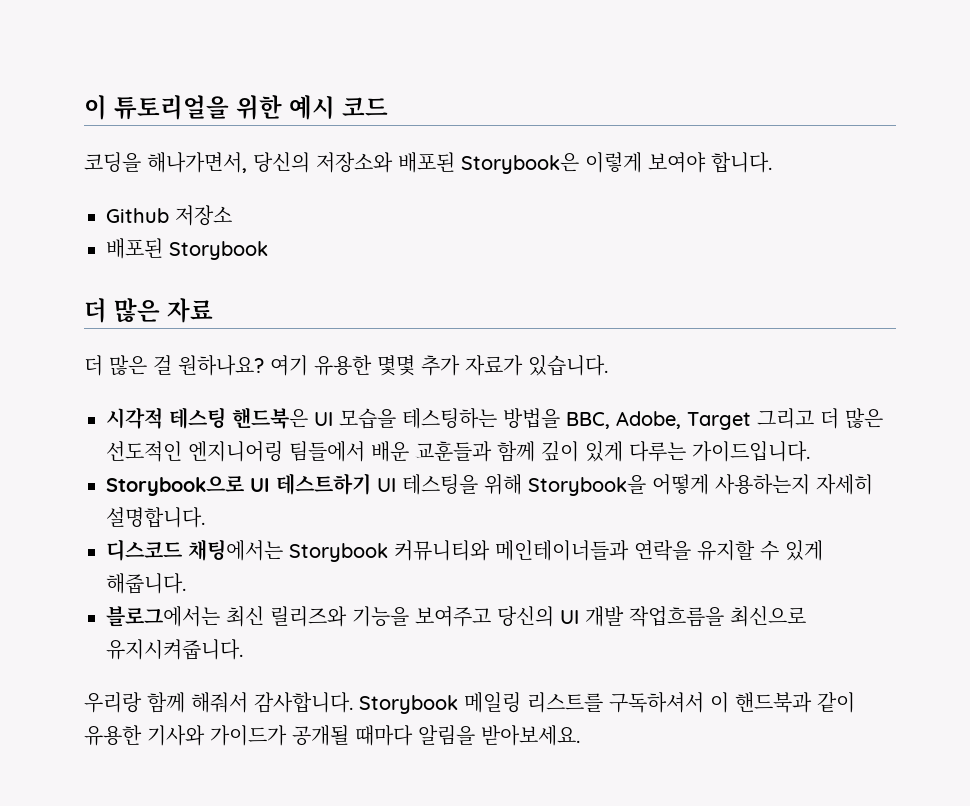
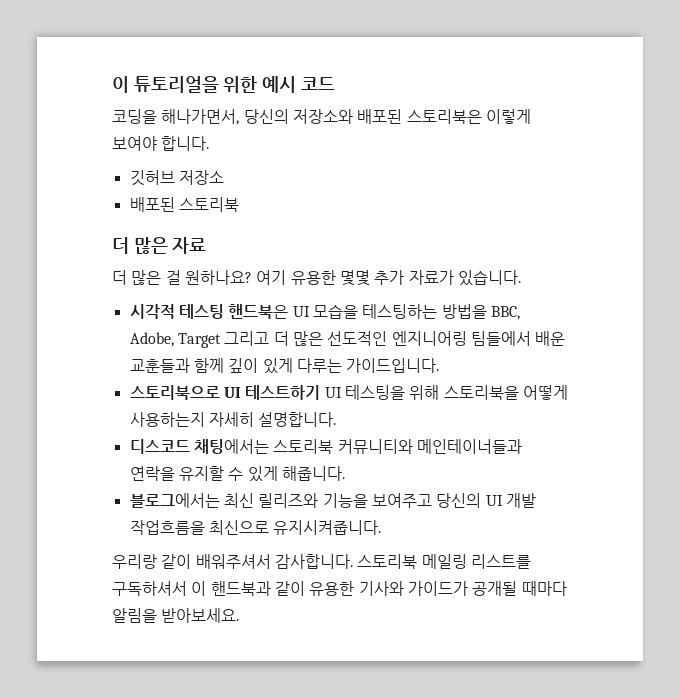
- 코딩을 해나가면서, 당신의 저장소와 배포된 Storybook은 이렇게 보여야 합니다.
+ 코딩을 해나가면서, 당신의 저장소와 배포된 스토리북은 이렇게 보여야 합니다.
- Github 저장소
+ 깃허브 저장소
- 배포된 Storybook
+ 배포된 스토리북
- Storybook으로 UI 테스트하기 UI 테스팅을 위해 Storybook을 어떻게 사용하는지 자세히 설명합니다.
+ 스토리북으로 UI 테스트하기 UI 테스팅을 위해 스토리북을 어떻게 사용하는지 자세히 설명합니다.
- 디스코드 채팅에서는 Storybook 커뮤니티와 메인테이너들과 연락을 유지할 수 있게 해줍니다.
+ 디스코드 채팅에서는 스토리북 커뮤니티와 메인테이너들과 연락을 유지할 수 있게 해줍니다.
- 우리랑 함께 해줘서 감사합니다. Storybook 메일링 리스트를 구독하셔서 이 핸드북과 같이 유용한 기사와 가이드가 공개될 때마다 알림을 받아보세요.
+ 우리랑 같이 배워주셔서 감사합니다. 스토리북 메일링 리스트를 구독하셔서 이 핸드북과 같이 유용한 기사와 가이드가 공개될 때마다 알림을 받아보세요.

